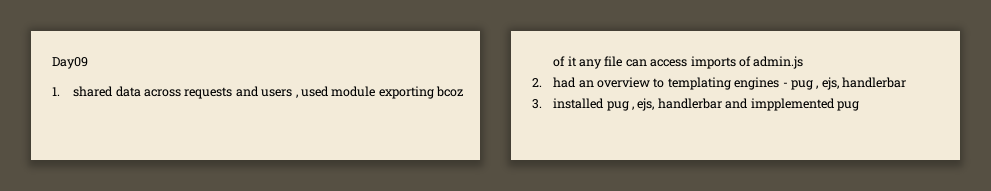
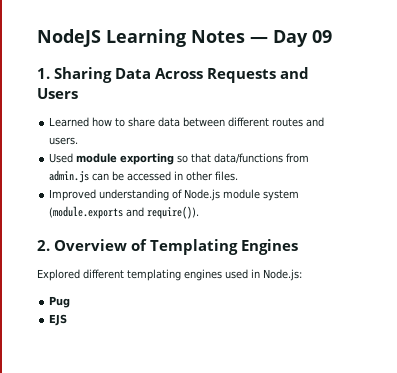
- Day09
- 1. shared data across requests and users , used module exporting bcoz of it any file can access imports of admin.js
- 2. had an overview to templating engines - pug , ejs, handlerbar
- 3. installed pug , ejs, handlerbar and impplemented pug
+ NodeJS Learning Notes — Day 09
+ 1. Sharing Data Across Requests and Users
+ Learned how to share data between different routes and users.
+ Used module exporting so that data/functions from admin.js can be accessed in other files.
+ Improved understanding of Node.js module system (module.exports and require()).
+ 2. Overview of Templating Engines
+ Explored different templating engines used in Node.js:
+ Pug
+ EJS

